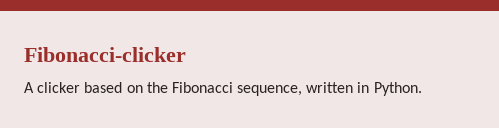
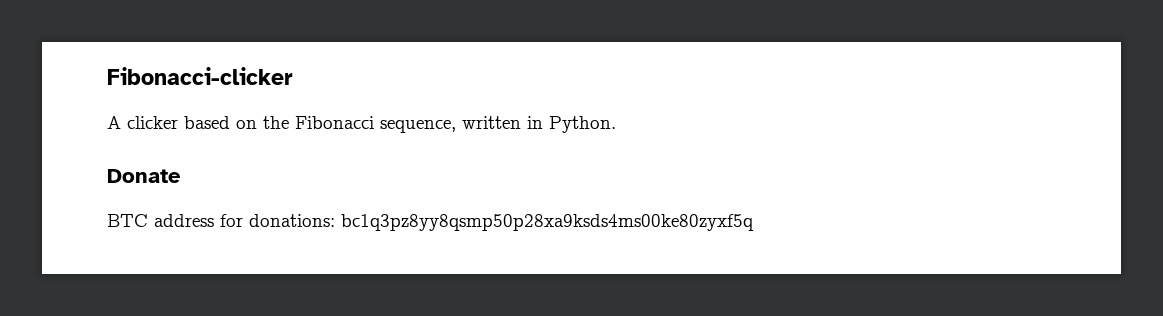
+ Donate
+ BTC address for donations: bc1q3pz8yy8qsmp50p28xa9ksds4ms00ke80zyxf5q

